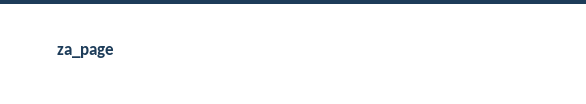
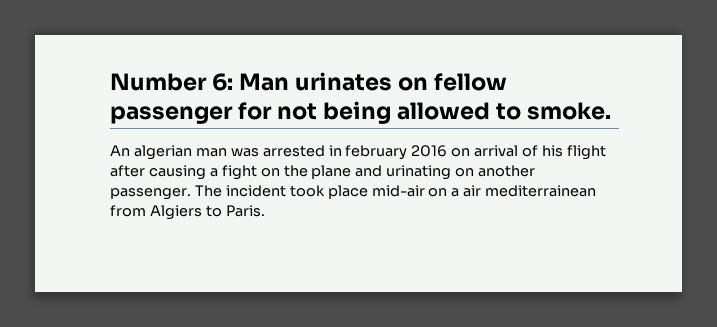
- za_page
+ Number 6: Man urinates on fellow passenger for not being allowed to smoke.
+ An algerian man was arrested in february 2016 on arrival of his flight after causing a fight on the plane and urinating on another passenger. The incident took place mid-air on a air mediterrainean from Algiers to Paris.

